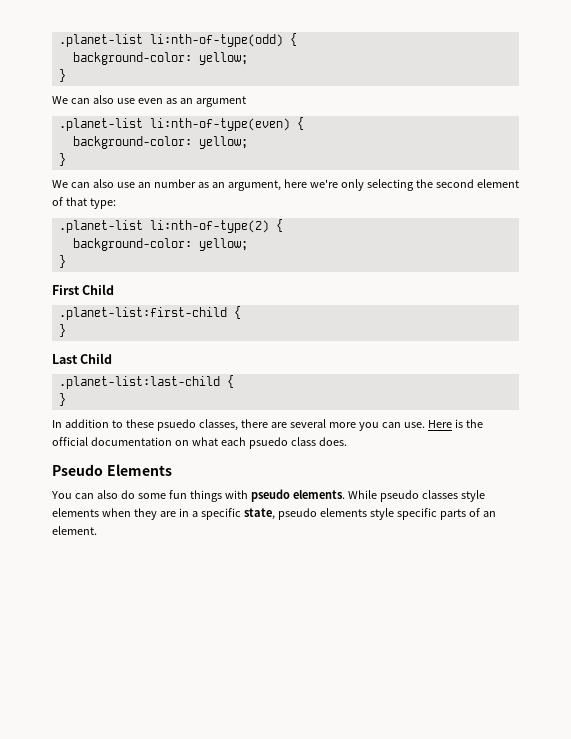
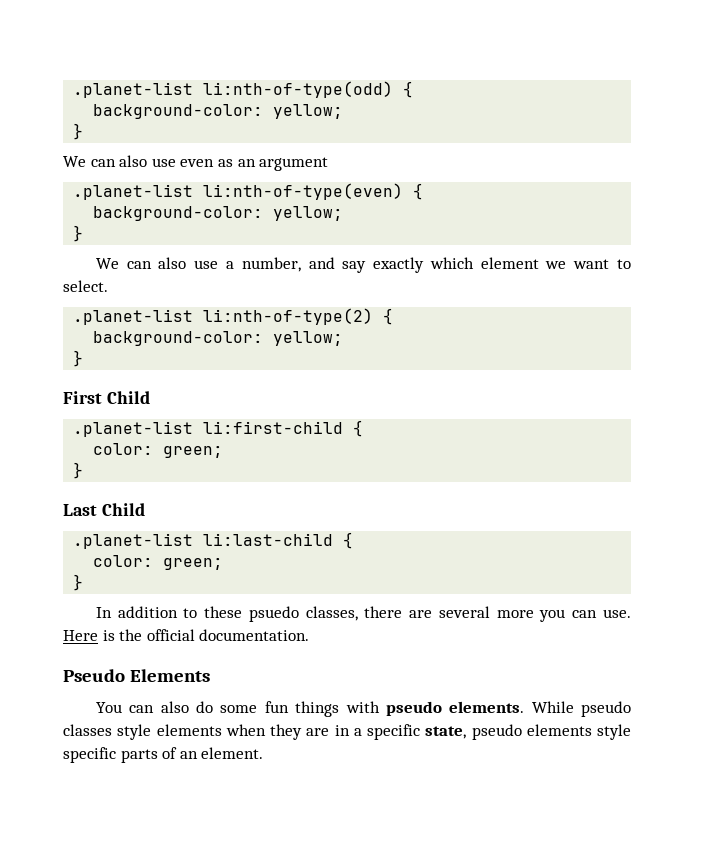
- We can also use an number as an argument, here we're only selecting the second element of that type:
+ We can also use a number, and say exactly which element we want to select.
- .planet-list:first-child {
+ .planet-list li:first-child {
+ color: green;
- .planet-list:last-child {
+ .planet-list li:last-child {
+ color: green;
- Here is the official documentation on what each psuedo class does.
+ Here is the official documentation.

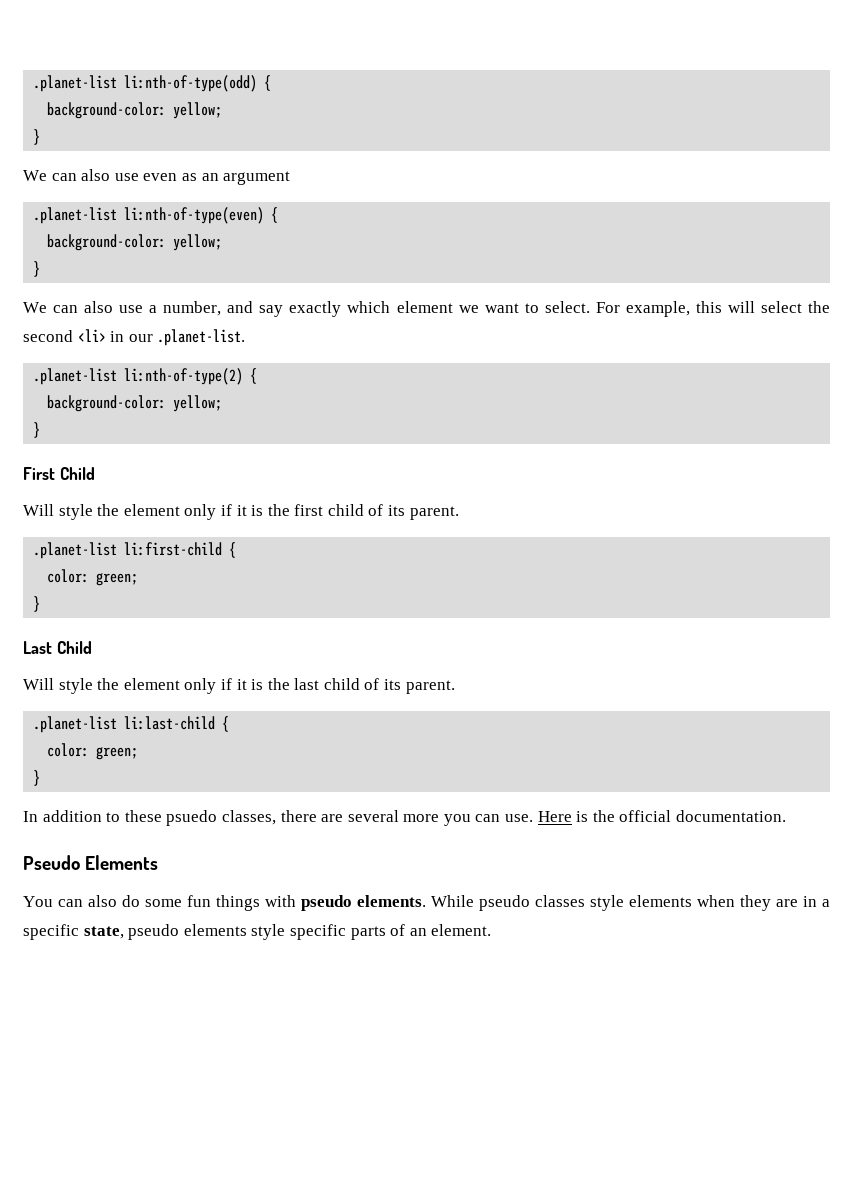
+ For example, this will select the second <li> in our .planet-list.
+ Will style the element only if it is the first child of its parent.
+ Will style the element only if it is the last child of its parent.

